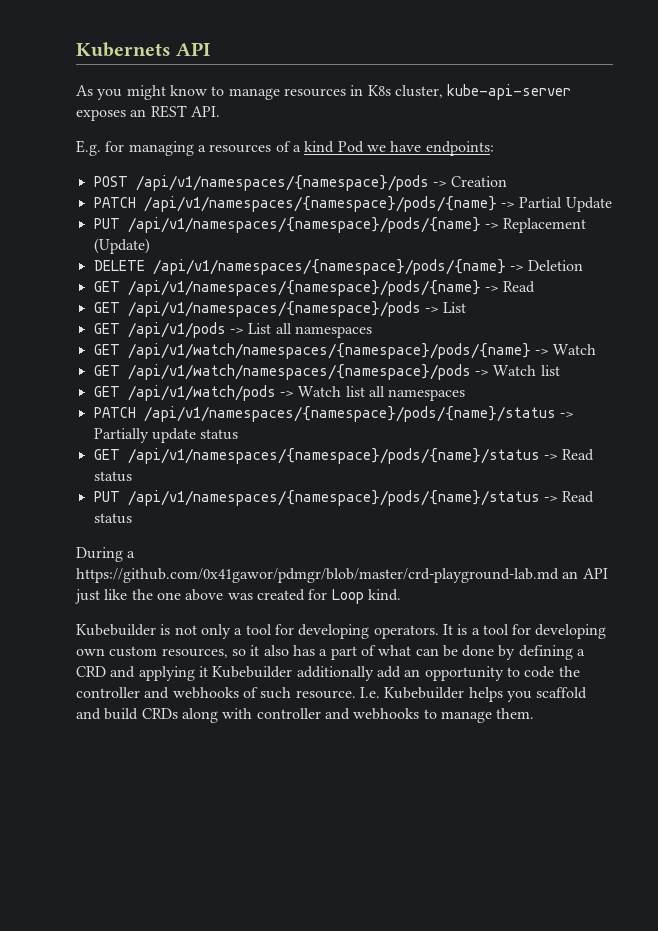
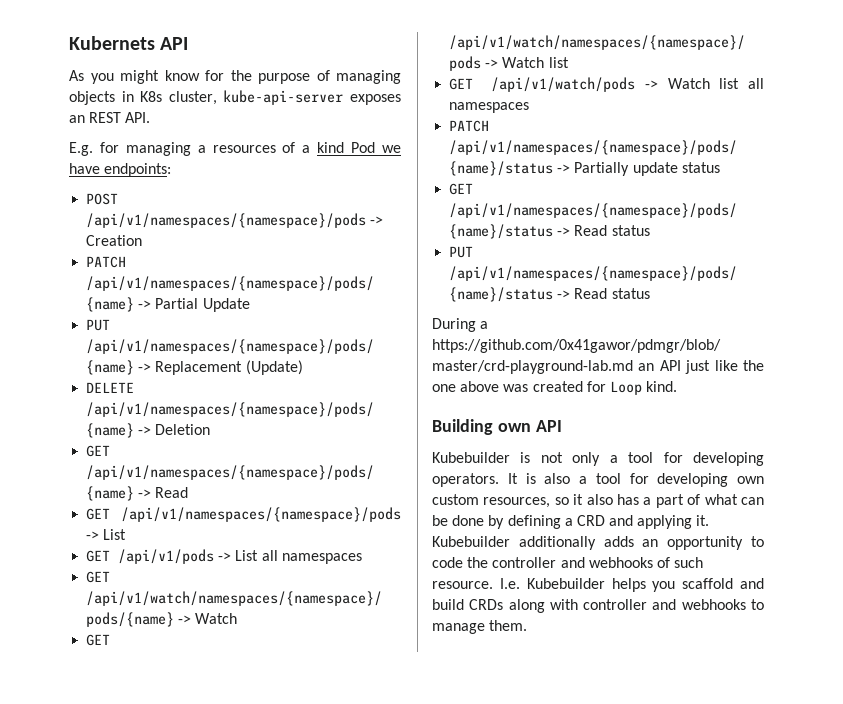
- As you might know to manage resources in K8s cluster, kube-api-server exposes an REST API.
+ As you might know for the purpose of managing objects in K8s cluster, kube-api-server exposes an REST API.
+ Building own API
- It is a tool for developing own custom resources, so it also has a part of what can be done by defining a CRD and applying it Kubebuilder additionally add an opportunity to code the controller and webhooks of such resource.
+ It is also a tool for developing own custom resources, so it also has a part of what can be done by defining a CRD and applying it. Kubebuilder additionally adds an opportunity to code the controller and webhooks of such resource.

